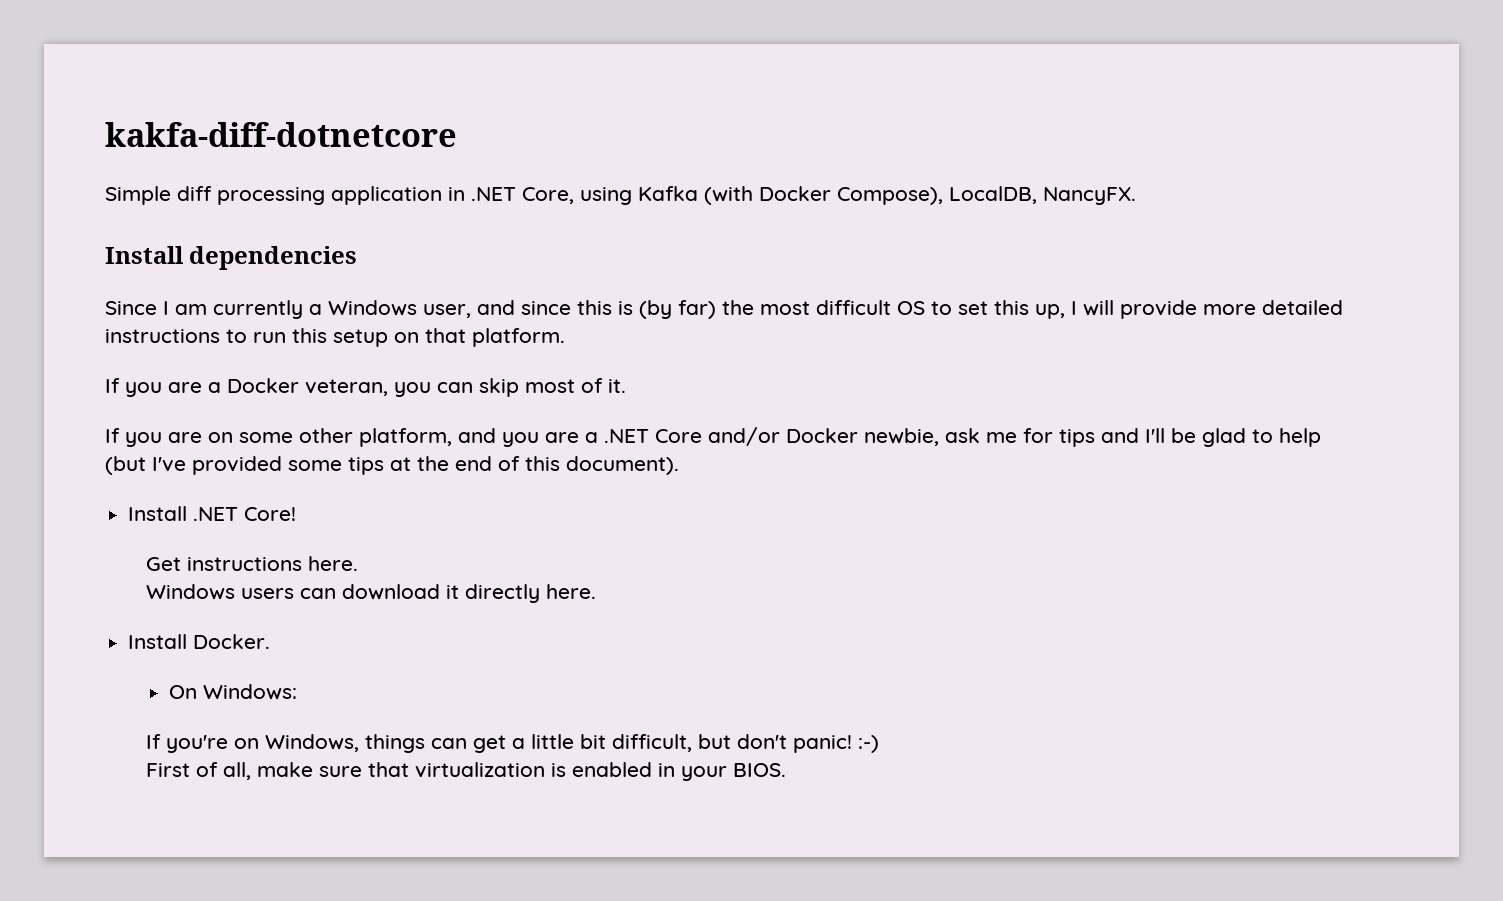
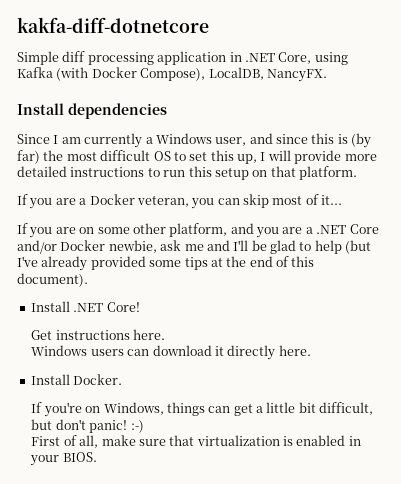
- If you are a Docker veteran, you can skip most of it.
+ If you are a Docker veteran, you can skip most of it...
- If you are on some other platform, and you are a .NET Core and/or Docker newbie, ask me for tips and I'll be glad to help (but I've provided some tips at the end of this document).
+ If you are on some other platform, and you are a .NET Core and/or Docker newbie, ask me and I'll be glad to help (but I've already provided some tips at the end of this document).
- On Windows:

